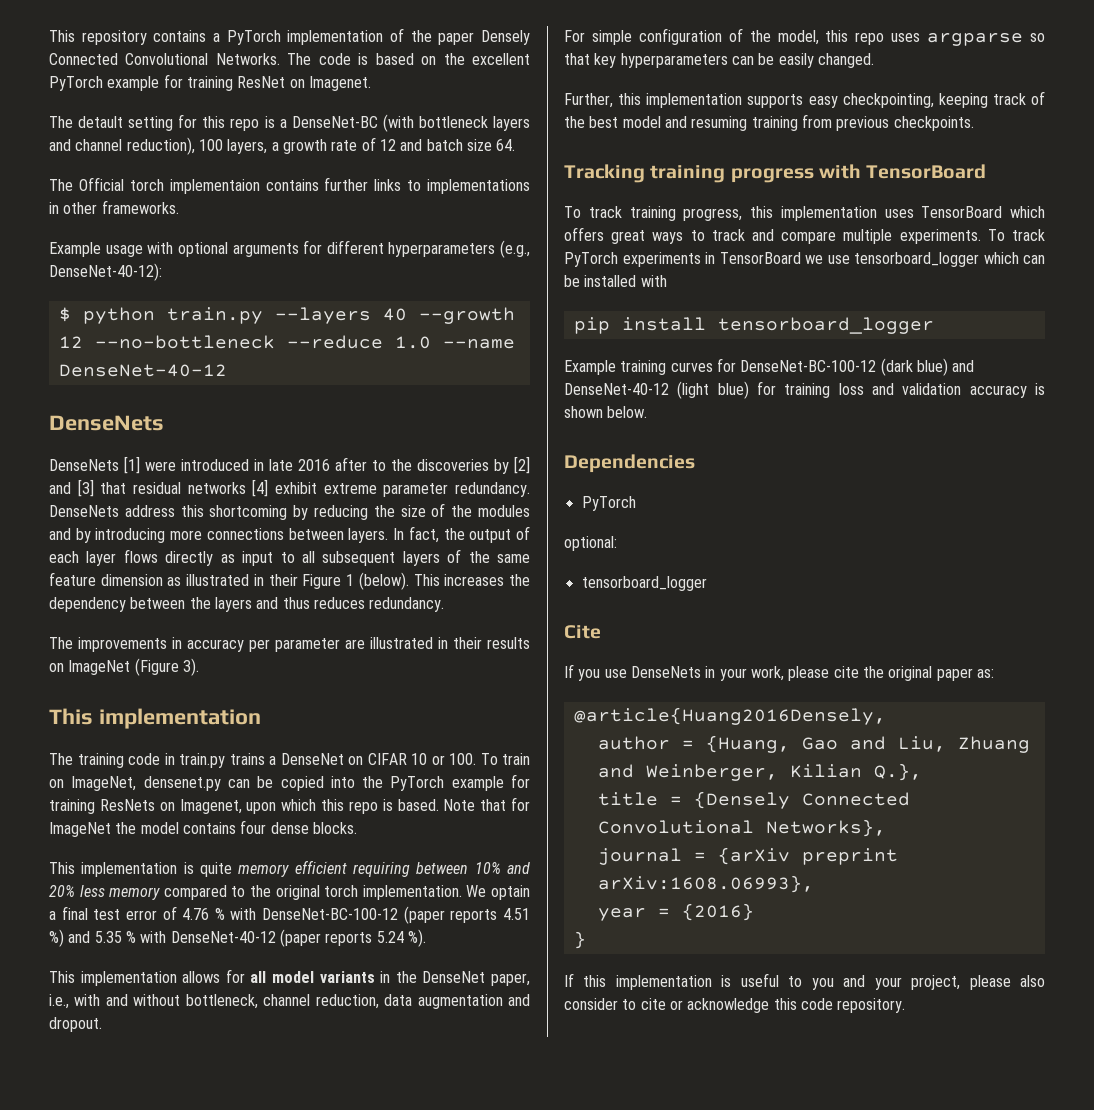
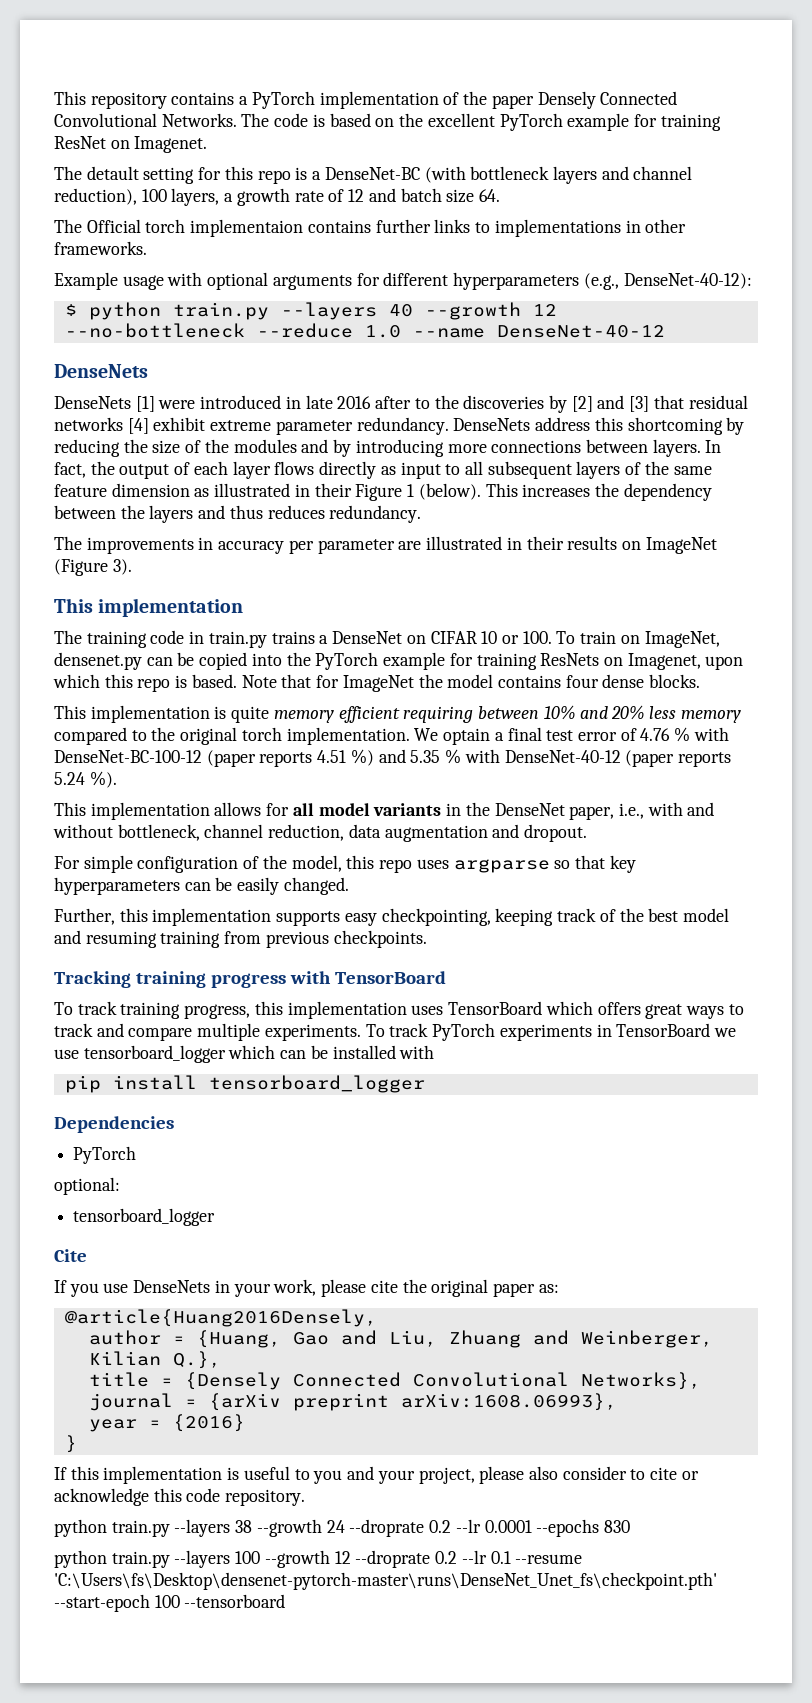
- Example training curves for DenseNet-BC-100-12 (dark blue) and DenseNet-40-12 (light blue) for training loss and validation accuracy is shown below.
+ python train.py --layers 38 --growth 24 --droprate 0.2 --lr 0.0001 --epochs 830
+ python train.py --layers 100 --growth 12 --droprate 0.2 --lr 0.1 --resume 'C:\Users\fs\Desktop\densenet-pytorch-master\runs\DenseNet_Unet_fs\checkpoint.pth' --start-epoch 100 --tensorboard

